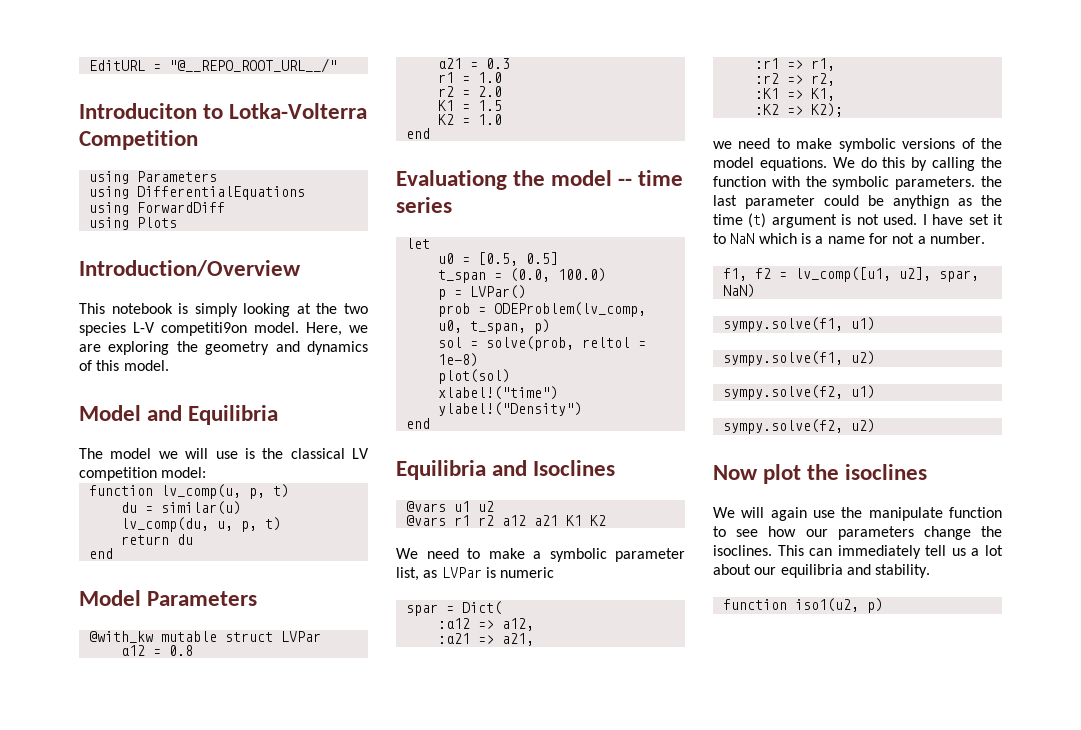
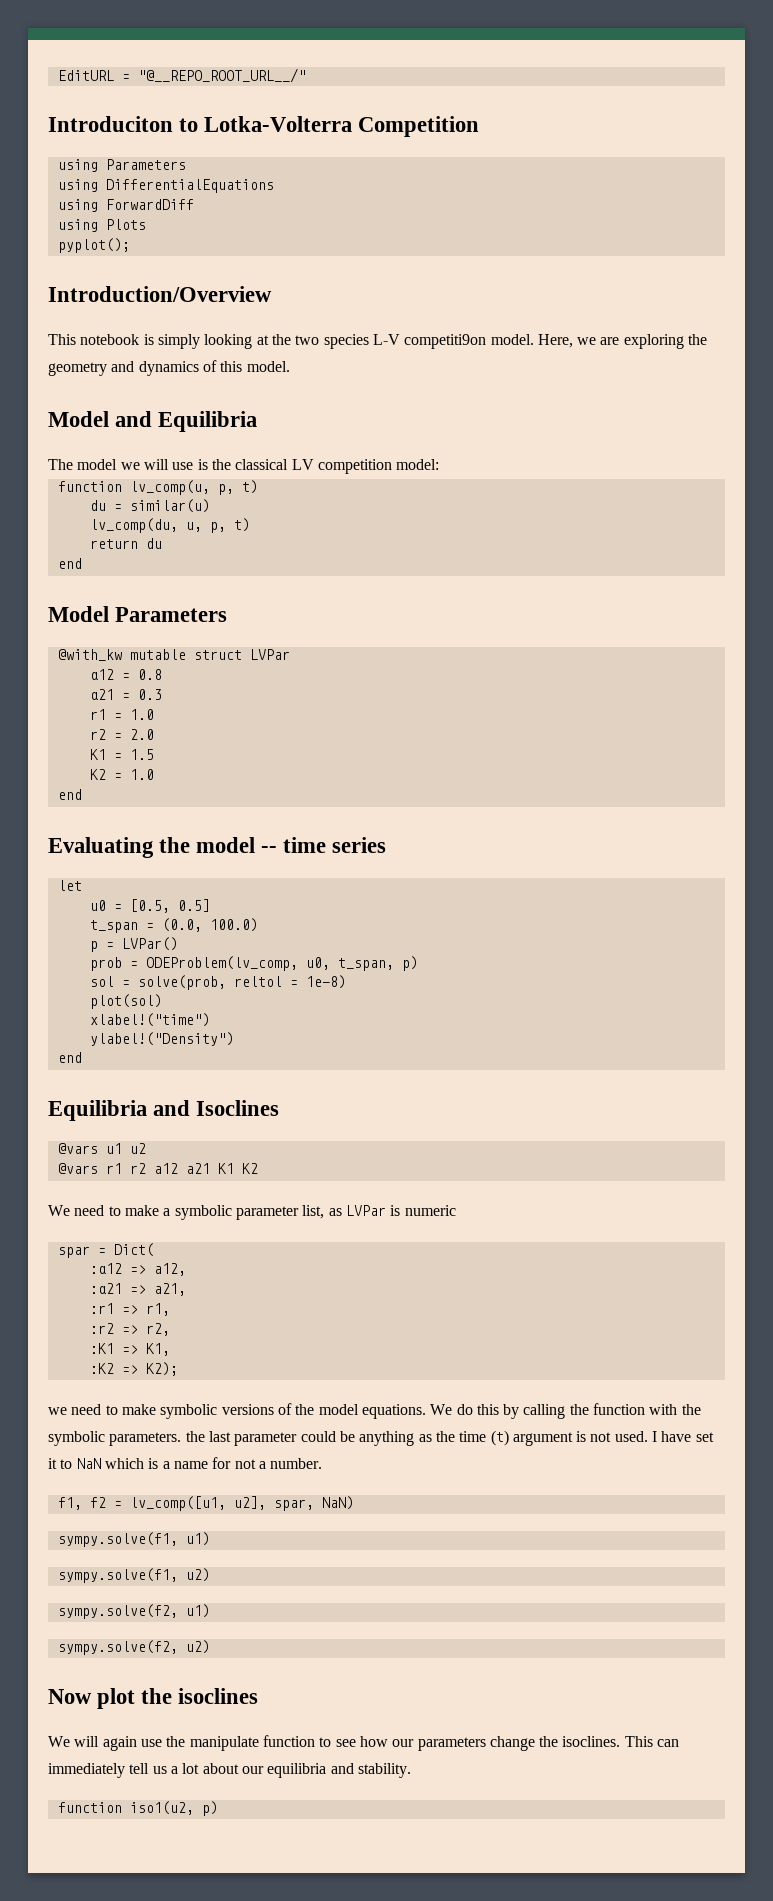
+ pyplot();
- Evaluationg the model -- time series
+ Evaluating the model -- time series
- We do this by calling the function with the symbolic parameters. the last parameter could be anythign as the time (t) argument is not used.
+ We do this by calling the function with the symbolic parameters. the last parameter could be anything as the time (t) argument is not used.

